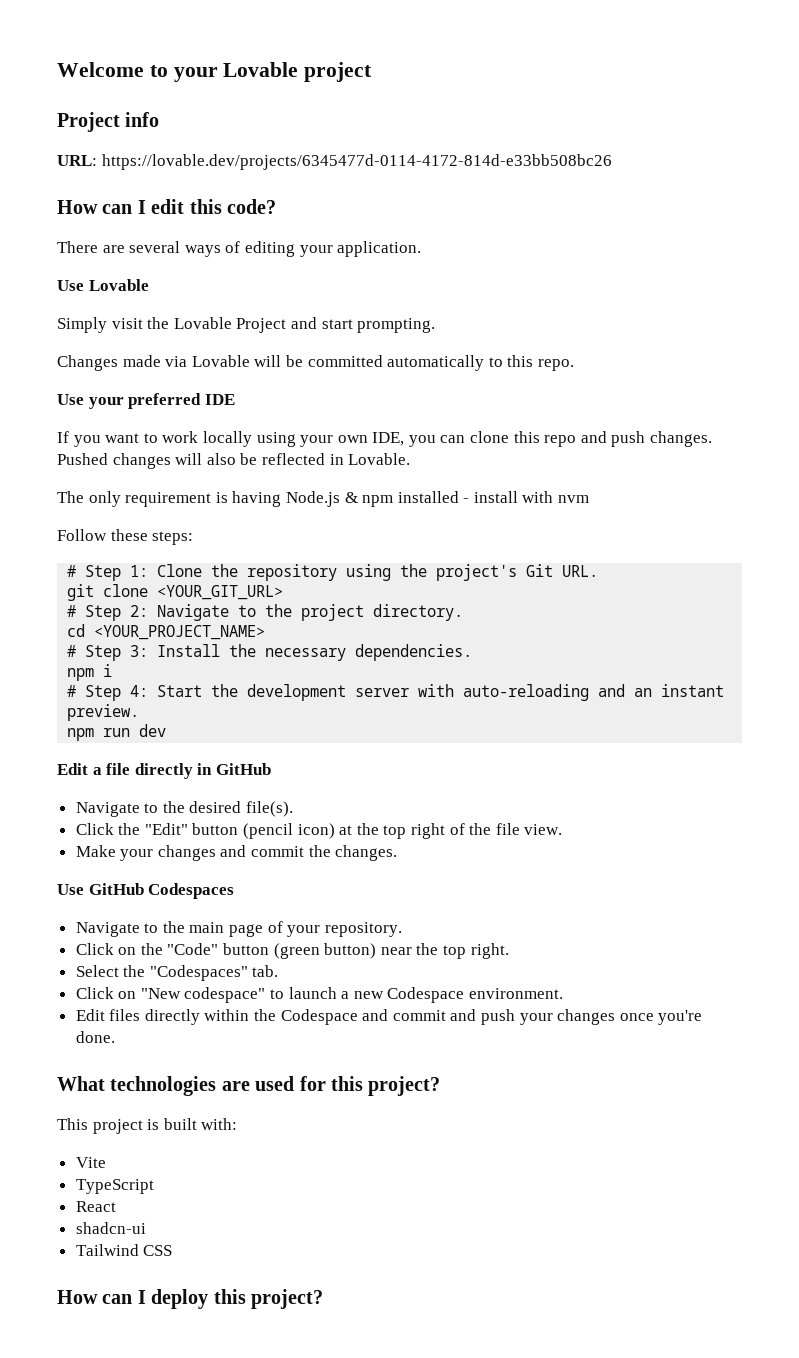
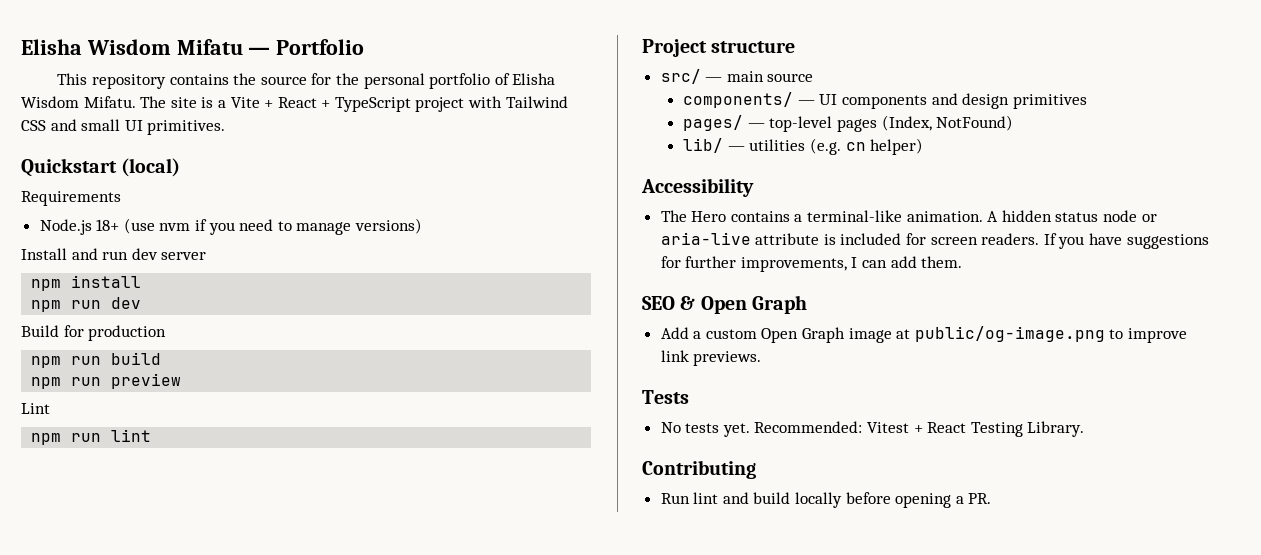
- Welcome to your Lovable project
- Project info
- URL: https://lovable.dev/projects/6345477d-0114-4172-814d-e33bb508bc26
- How can I edit this code?
- There are several ways of editing your application.
- Use Lovable
- Simply visit the Lovable Project and start prompting.
- Changes made via Lovable will be committed automatically to this repo.
- Use your preferred IDE
- If you want to work locally using your own IDE, you can clone this repo and push changes. Pushed changes will also be reflected in Lovable.
- The only requirement is having Node.js & npm installed - install with nvm
- Follow these steps:
- # Step 1: Clone the repository using the project's Git URL.
- git clone <YOUR_GIT_URL>
- # Step 2: Navigate to the project directory.
- cd <YOUR_PROJECT_NAME>
- # Step 3: Install the necessary dependencies.
- npm i
- # Step 4: Start the development server with auto-reloading and an instant preview.
+ Elisha Wisdom Mifatu — Portfolio
+ This repository contains the source for the personal portfolio of Elisha Wisdom Mifatu. The site is a Vite + React + TypeScript project with Tailwind CSS and small UI primitives.
+ Quickstart (local)
+ Requirements
+ Node.js 18+ (use nvm if you need to manage versions)
+ Install and run dev server
+ npm install
  npm run dev
- Edit a file directly in GitHub
- Navigate to the desired file(s).
- Click the "Edit" button (pencil icon) at the top right of the file view.
- Make your changes and commit the changes.
- Use GitHub Codespaces
- Navigate to the main page of your repository.
- Click on the "Code" button (green button) near the top right.
- Select the "Codespaces" tab.
- Click on "New codespace" to launch a new Codespace environment.
- Edit files directly within the Codespace and commit and push your changes once you're done.
- What technologies are used for this project?
- This project is built with:
- Vite
- TypeScript
- React
- shadcn-ui
- Tailwind CSS
- How can I deploy this project?
+ Build for production
+ npm run build
+ npm run preview
+ Lint
+ npm run lint
+ Project structure
+ src/ — main source
+ components/ — UI components and design primitives
+ pages/ — top-level pages (Index, NotFound)
+ lib/ — utilities (e.g. cn helper)
+ Accessibility
+ The Hero contains a terminal-like animation. A hidden status node or aria-live attribute is included for screen readers. If you have suggestions for further improvements, I can add them.
+ SEO & Open Graph
+ Add a custom Open Graph image at public/og-image.png to improve link previews.
+ Tests
+ No tests yet. Recommended: Vitest + React Testing Library.
+ Contributing
+ Run lint and build locally before opening a PR.

